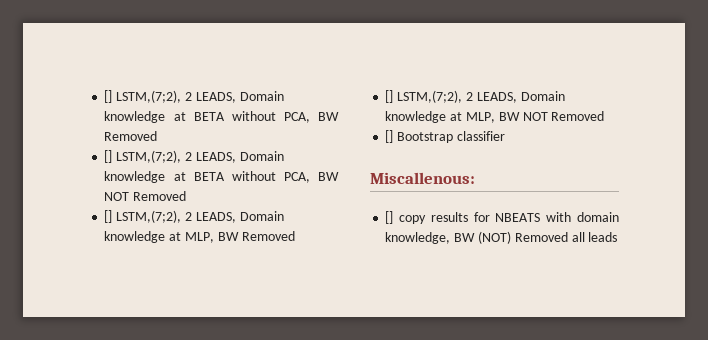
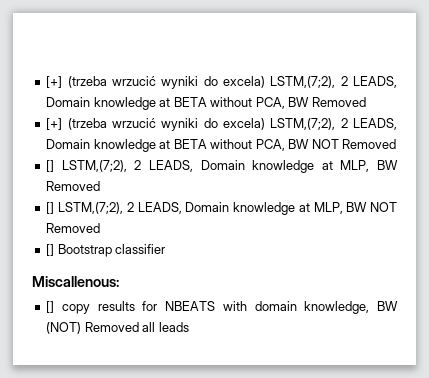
- [] LSTM,(7;2), 2 LEADS, Domain knowledge at BETA without PCA, BW Removed
+ [+] (trzeba wrzucić wyniki do excela) LSTM,(7;2), 2 LEADS, Domain knowledge at BETA without PCA, BW Removed
- [] LSTM,(7;2), 2 LEADS, Domain knowledge at BETA without PCA, BW NOT Removed
+ [+] (trzeba wrzucić wyniki do excela) LSTM,(7;2), 2 LEADS, Domain knowledge at BETA without PCA, BW NOT Removed

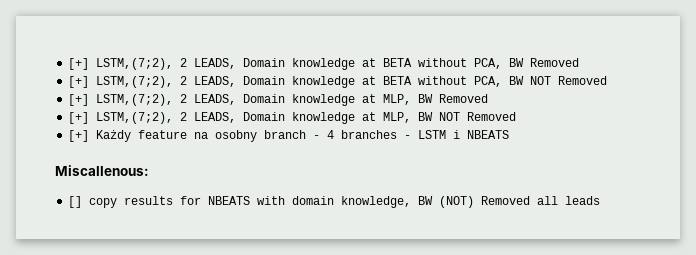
- [+] (trzeba wrzucić wyniki do excela) LSTM,(7;2), 2 LEADS, Domain knowledge at BETA without PCA, BW Removed
+ [+] LSTM,(7;2), 2 LEADS, Domain knowledge at BETA without PCA, BW Removed
- [+] (trzeba wrzucić wyniki do excela) LSTM,(7;2), 2 LEADS, Domain knowledge at BETA without PCA, BW NOT Removed
+ [+] LSTM,(7;2), 2 LEADS, Domain knowledge at BETA without PCA, BW NOT Removed
- [] LSTM,(7;2), 2 LEADS, Domain knowledge at MLP, BW Removed
+ [+] LSTM,(7;2), 2 LEADS, Domain knowledge at MLP, BW Removed
- [] LSTM,(7;2), 2 LEADS, Domain knowledge at MLP, BW NOT Removed
+ [+] LSTM,(7;2), 2 LEADS, Domain knowledge at MLP, BW NOT Removed
- [] Bootstrap classifier
+ [+] Każdy feature na osobny branch - 4 branches - LSTM i NBEATS

